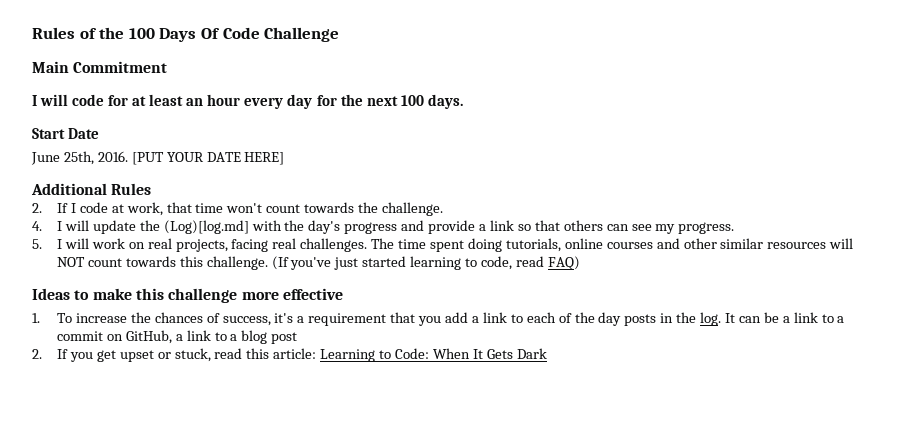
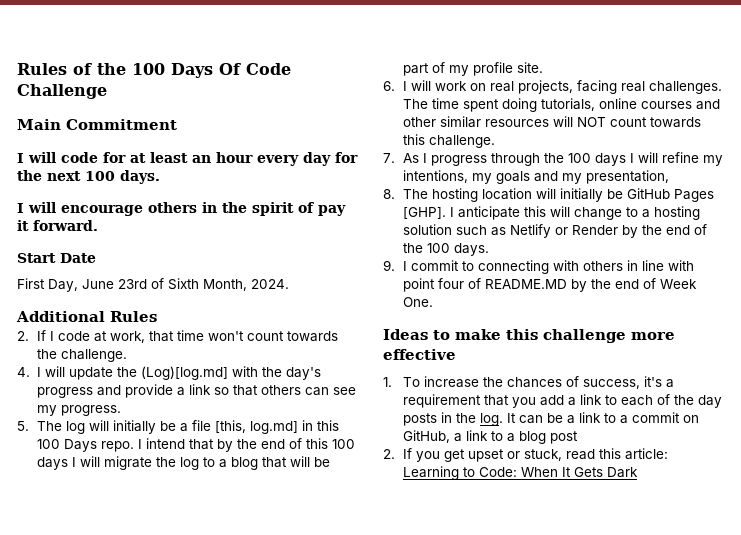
+ I will encourage others in the spirit of pay it forward.
  Start Date
- June 25th, 2016. [PUT YOUR DATE HERE]
+ First Day, June 23rd of Sixth Month, 2024.
- 5. I will work on real projects, facing real challenges.
+ 5. The log will initially be a file [this, log.md] in this 100 Days repo. I intend that by the end of this 100 days I will migrate the log to a blog that will be part of my profile site.
+ 6. I will work on real projects, facing real challenges.
- The time spent doing tutorials, online courses and other similar resources will NOT count towards this challenge. (If you've just started learning to code, read FAQ)
+ The time spent doing tutorials, online courses and other similar resources will NOT count towards this challenge.
+ 7. As I progress through the 100 days I will refine my intentions, my goals and my presentation,
+ 8. The hosting location will initially be GitHub Pages [GHP]. I anticipate this will change to a hosting solution such as Netlify or Render by the end of the 100 days.
+ 9. I commit to connecting with others in line with point four of README.MD by the end of Week One.

